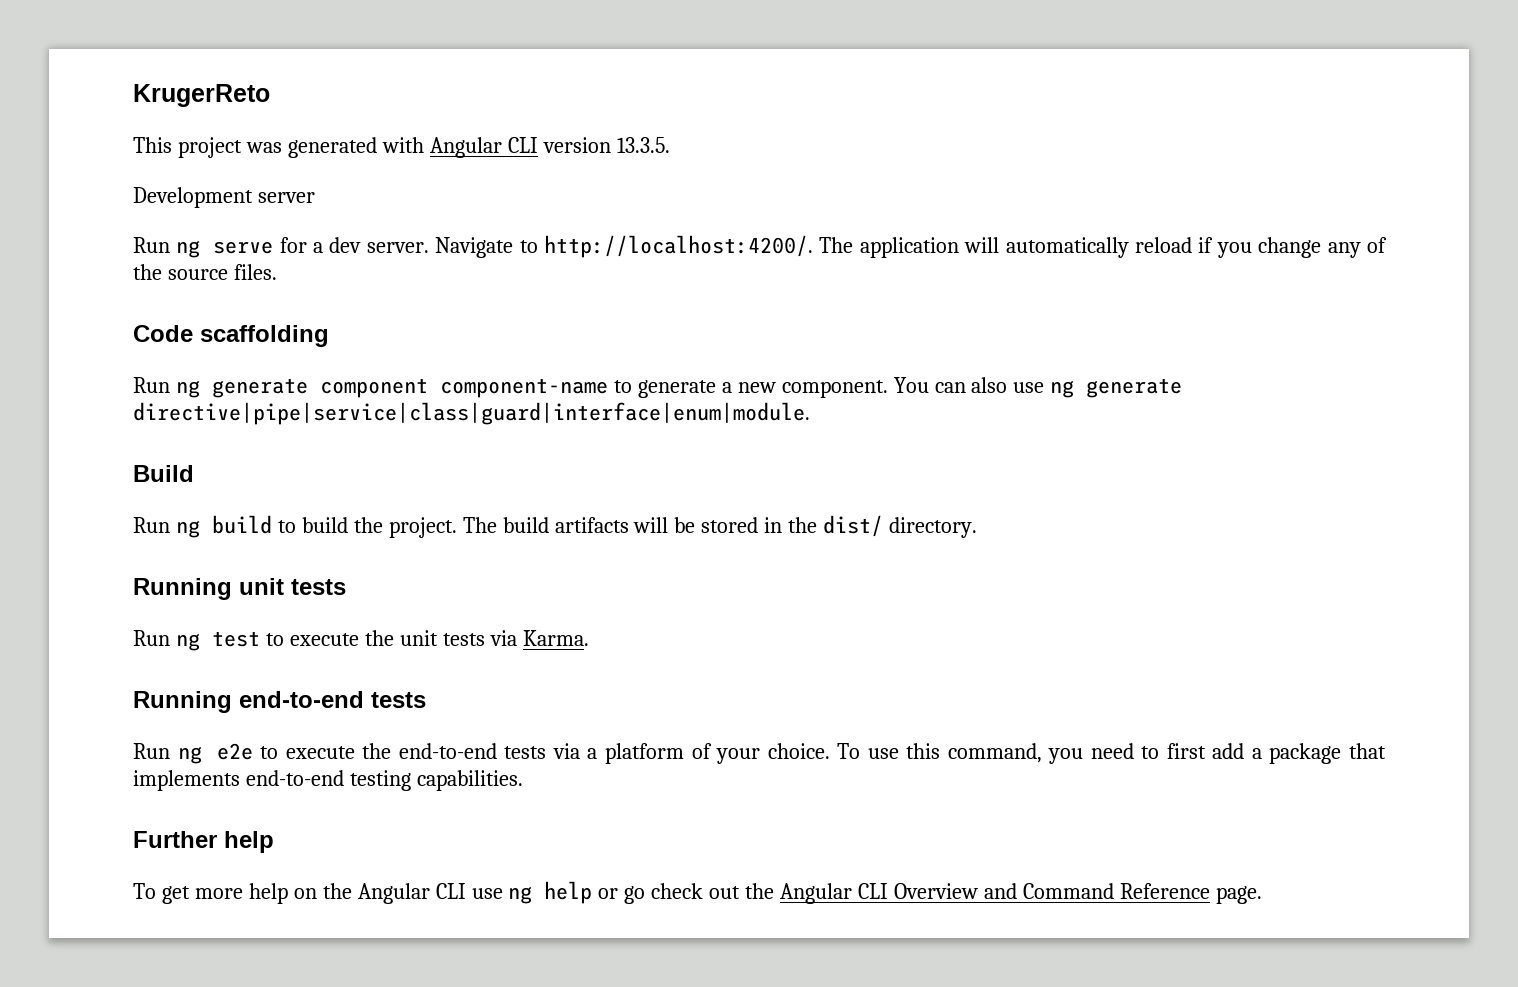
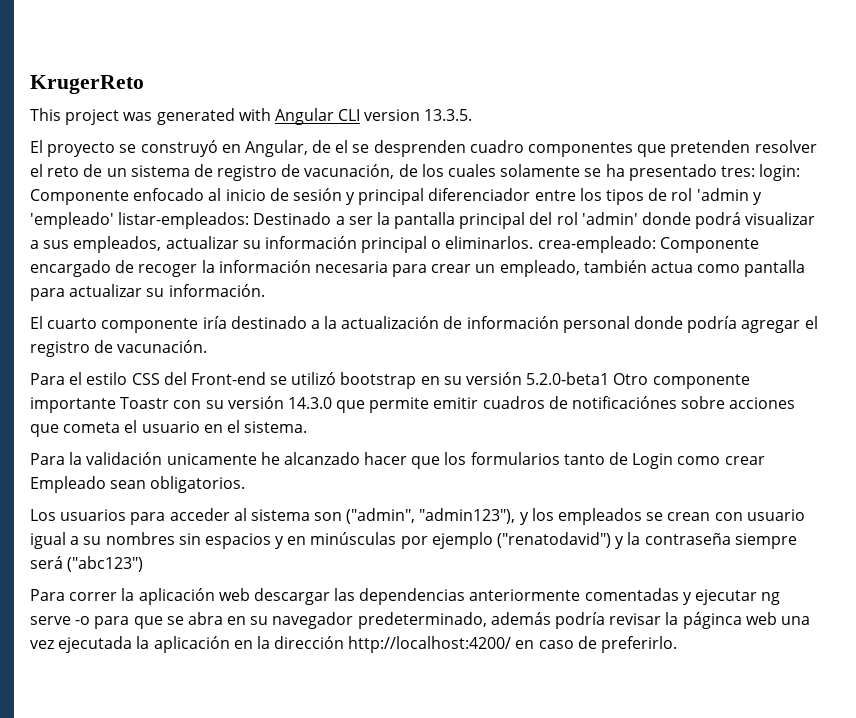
- Development server
- Run ng serve for a dev server. Navigate to http://localhost:4200/. The application will automatically reload if you change any of the source files.
- Code scaffolding
- Run ng generate component component-name to generate a new component. You can also use ng generate directive|pipe|service|class|guard|interface|enum|module.
- Build
- Run ng build to build the project. The build artifacts will be stored in the dist/ directory.
- Running unit tests
- Run ng test to execute the unit tests via Karma.
- Running end-to-end tests
- Run ng e2e to execute the end-to-end tests via a platform of your choice. To use this command, you need to first add a package that implements end-to-end testing capabilities.
- Further help
- To get more help on the Angular CLI use ng help or go check out the Angular CLI Overview and Command Reference page.
+ El proyecto se construyó en Angular, de el se desprenden cuadro componentes que pretenden resolver el reto de un sistema de registro de vacunación, de los cuales solamente se ha presentado tres: login: Componente enfocado al inicio de sesión y principal diferenciador entre los tipos de rol 'admin y 'empleado' listar-empleados: Destinado a ser la pantalla principal del rol 'admin' donde podrá visualizar a sus empleados, actualizar su información principal o eliminarlos. crea-empleado: Componente encargado de recoger la información necesaria para crear un empleado, también actua como pantalla para actualizar su información.
+ El cuarto componente iría destinado a la actualización de información personal donde podría agregar el registro de vacunación.
+ Para el estilo CSS del Front-end se utilizó bootstrap en su versión 5.2.0-beta1 Otro componente importante Toastr con su versión 14.3.0 que permite emitir cuadros de notificaciónes sobre acciones que cometa el usuario en el sistema.
+ Para la validación unicamente he alcanzado hacer que los formularios tanto de Login como crear Empleado sean obligatorios.
+ Los usuarios para acceder al sistema son ("admin", "admin123"), y los empleados se crean con usuario igual a su nombres sin espacios y en minúsculas por ejemplo ("renatodavid") y la contraseña siempre será ("abc123")
+ Para correr la aplicación web descargar las dependencias anteriormente comentadas y ejecutar ng serve -o para que se abra en su navegador predeterminado, además podría revisar la páginca web una vez ejecutada la aplicación en la dirección http://localhost:4200/ en caso de preferirlo.

